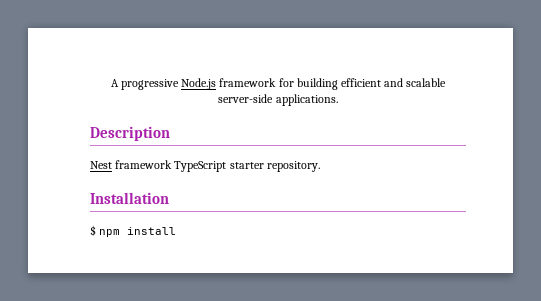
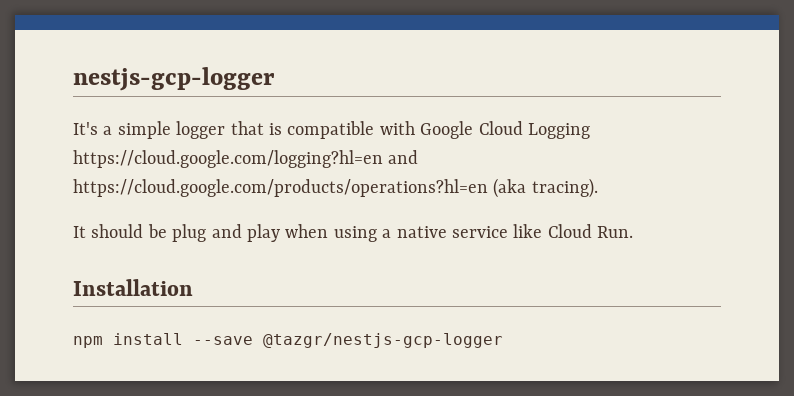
- A progressive Node.js framework for building efficient and scalable server-side applications.
- Description
- Nest framework TypeScript starter repository.
+ nestjs-gcp-logger
+ It's a simple logger that is compatible with Google Cloud Logging https://cloud.google.com/logging?hl=en and https://cloud.google.com/products/operations?hl=en (aka tracing).
+ It should be plug and play when using a native service like Cloud Run.
- $ npm install
+ npm install --save @tazgr/nestjs-gcp-logger

